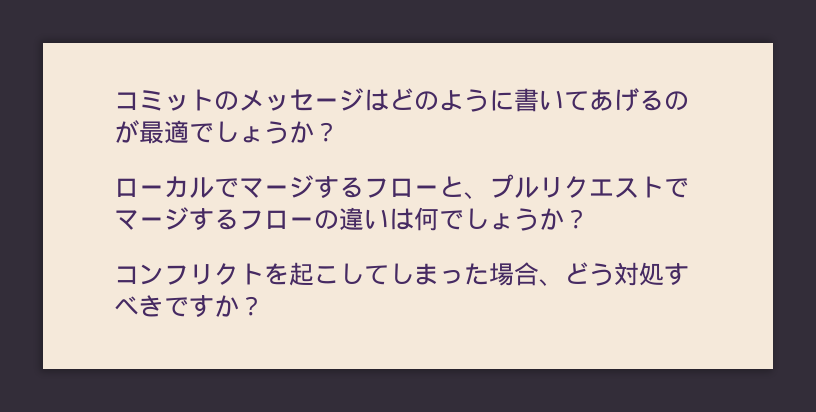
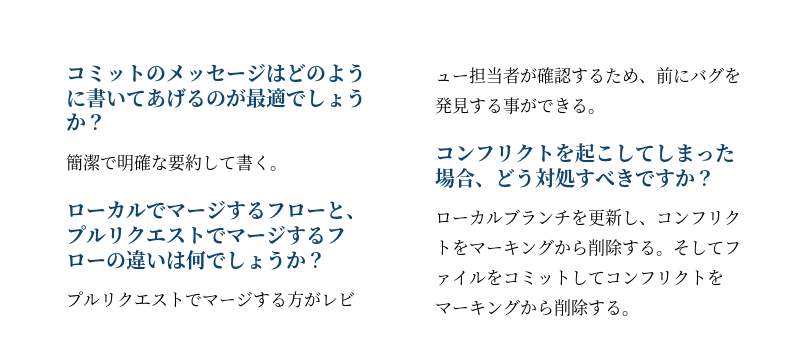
+ 簡潔で明確な要約して書く。
+ プルリクエストでマージする方がレビュー担当者が確認するため、前にバグを発見する事ができる。
+ ローカルブランチを更新し、コンフリクトをマーキングから削除する。そしてファイルをコミットしてコンフリクトをマーキングから削除する。

